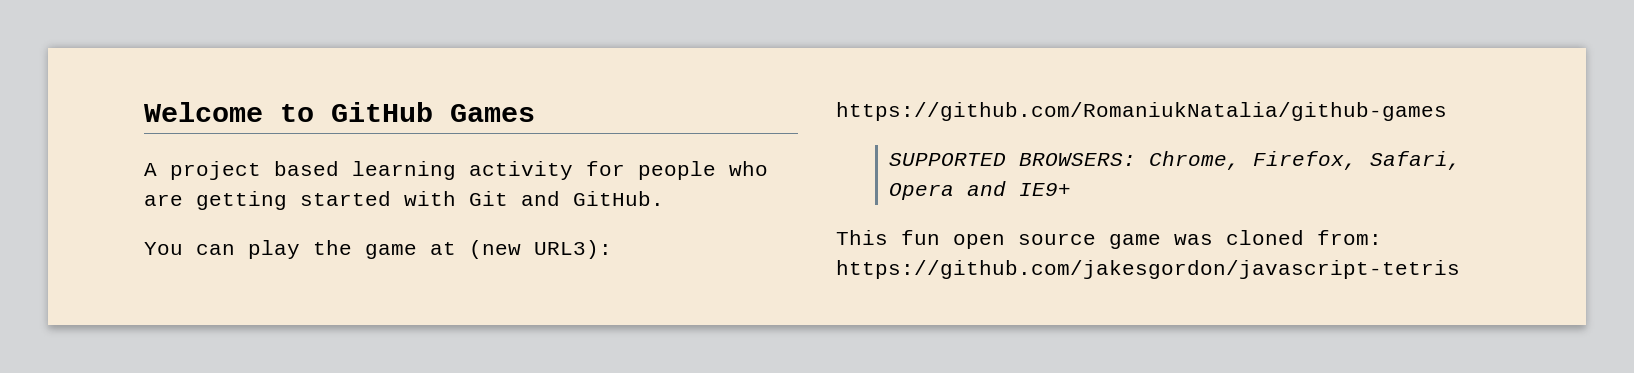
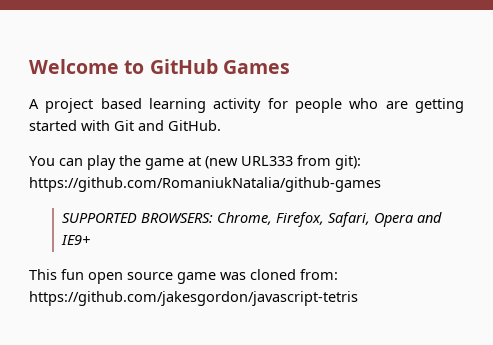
- You can play the game at (new URL3): https://github.com/RomaniukNatalia/github-games
+ You can play the game at (new URL333 from git): https://github.com/RomaniukNatalia/github-games

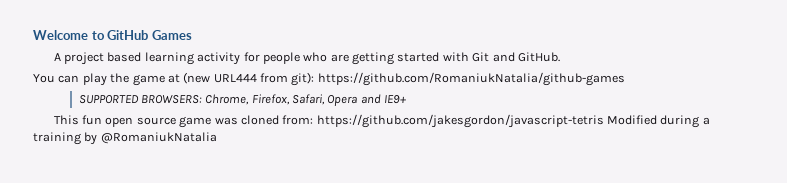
- You can play the game at (new URL333 from git): https://github.com/RomaniukNatalia/github-games
+ You can play the game at (new URL444 from git): https://github.com/RomaniukNatalia/github-games
- This fun open source game was cloned from: https://github.com/jakesgordon/javascript-tetris
+ This fun open source game was cloned from: https://github.com/jakesgordon/javascript-tetris Modified during a training by @RomaniukNatalia

